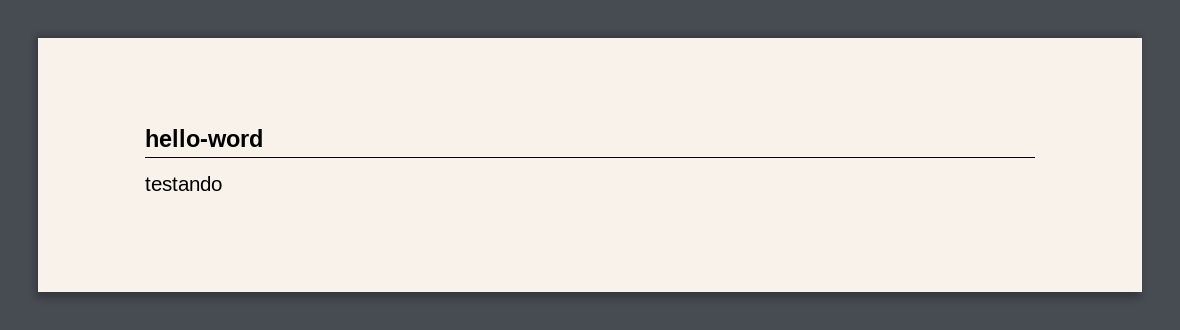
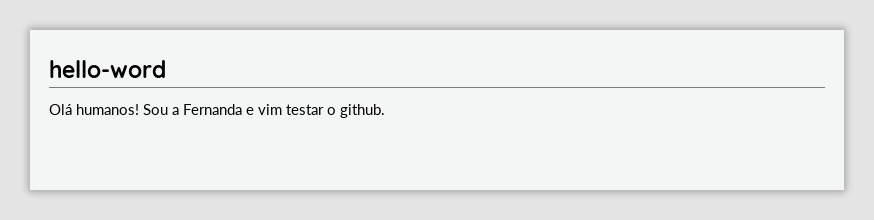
- testando
+ Olá humanos! Sou a Fernanda e vim testar o github.

